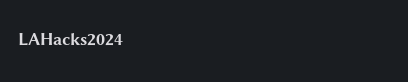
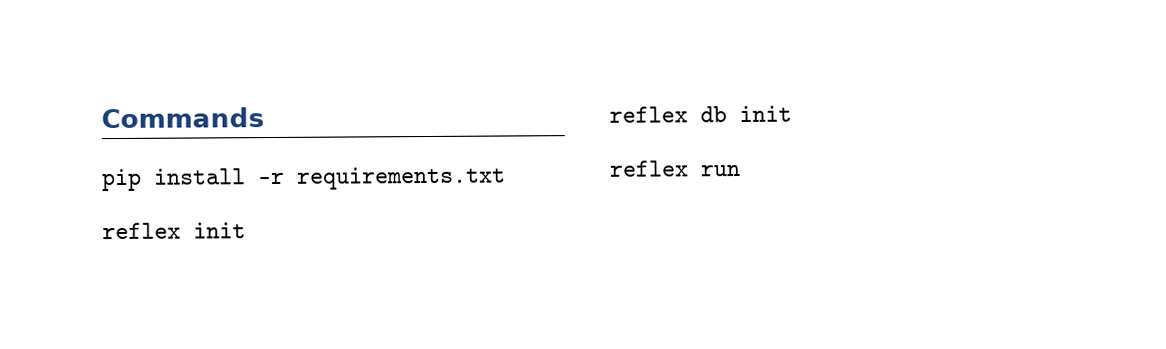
- LAHacks2024
+ Commands
+ pip install -r requirements.txt
+ reflex init
+ reflex db init
+ reflex run

